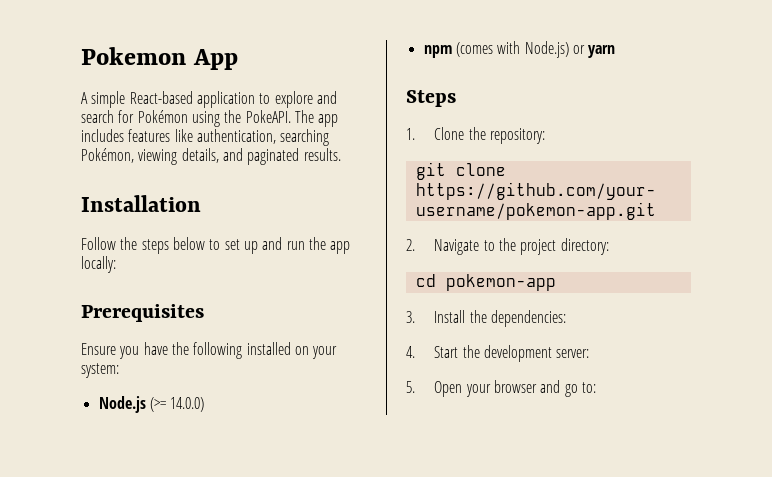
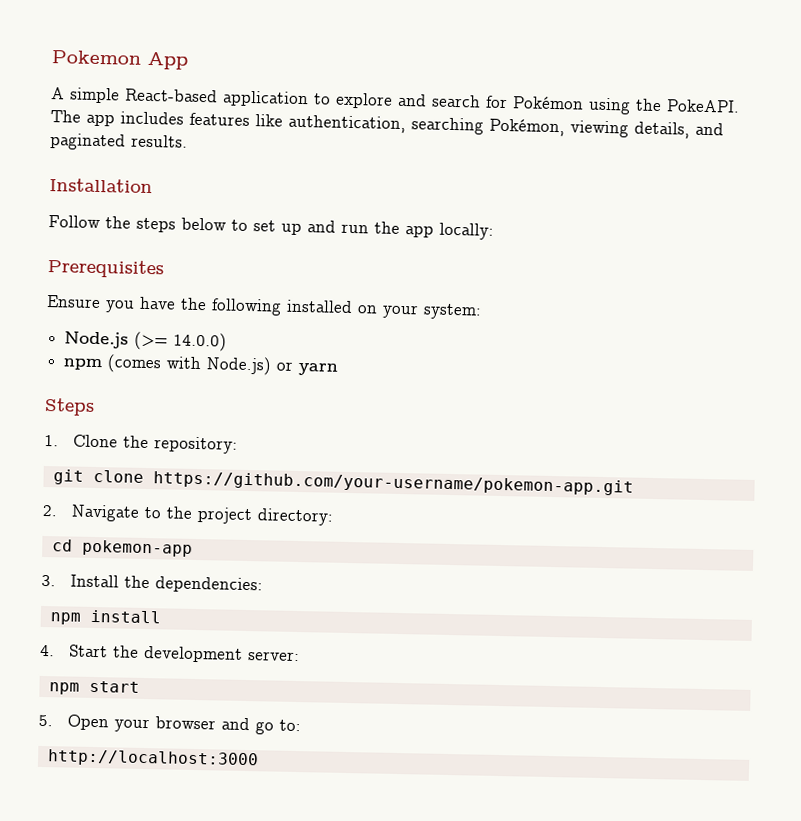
+ npm install
+ npm start
+ http://localhost:3000

